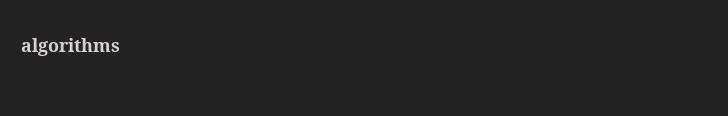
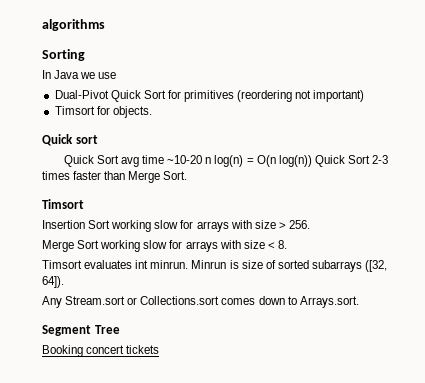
+ Sorting
+ In Java we use
+ Dual-Pivot Quick Sort for primitives (reordering not important)
+ Timsort for objects.
+ Quick sort
+ Quick Sort avg time ~10-20 n log(n) = O(n log(n)) Quick Sort 2-3 times faster than Merge Sort.
+ Timsort
+ Insertion Sort working slow for arrays with size > 256.
+ Merge Sort working slow for arrays with size < 8.
+ Timsort evaluates int minrun. Minrun is size of sorted subarrays ([32, 64]).
+ Any Stream.sort or Collections.sort comes down to Arrays.sort.
+ Segment Tree
+ Booking concert tickets

